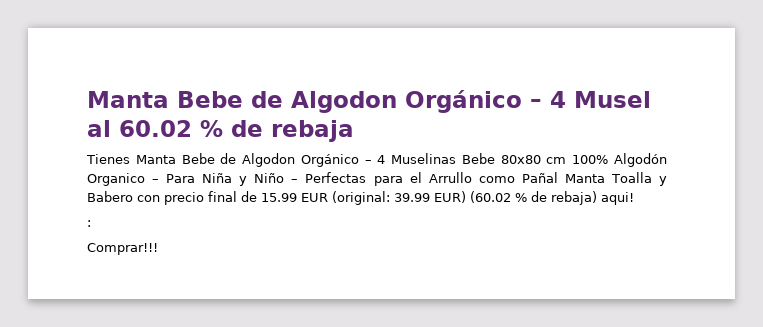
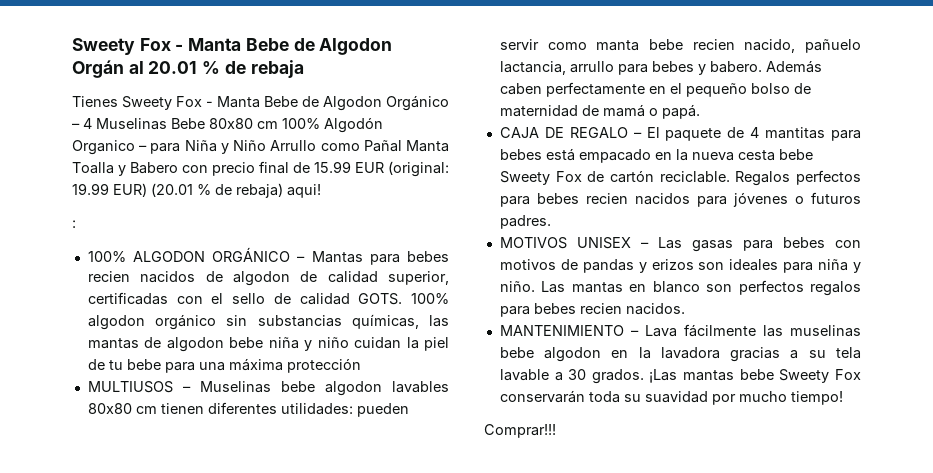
- Manta Bebe de Algodon Orgánico – 4 Musel al 60.02 % de rebaja
+ Sweety Fox - Manta Bebe de Algodon Orgán al 20.01 % de rebaja
- Tienes Manta Bebe de Algodon Orgánico – 4 Muselinas Bebe 80x80 cm 100% Algodón Organico – Para Niña y Niño – Perfectas para el Arrullo como Pañal Manta Toalla y Babero con precio final de 15.99 EUR (original: 39.99 EUR) (60.02 % de rebaja) aqui!
+ Tienes Sweety Fox - Manta Bebe de Algodon Orgánico – 4 Muselinas Bebe 80x80 cm 100% Algodón Organico – para Niña y Niño Arrullo como Pañal Manta Toalla y Babero con precio final de 15.99 EUR (original: 19.99 EUR) (20.01 % de rebaja) aqui!
+ 100% ALGODON ORGÁNICO – Mantas para bebes recien nacidos de algodon de calidad superior, certificadas con el sello de calidad GOTS. 100% algodon orgánico sin substancias químicas, las mantas de algodon bebe niña y niño cuidan la piel de tu bebe para una máxima protección
+ MULTIUSOS – Muselinas bebe algodon lavables 80x80 cm tienen diferentes utilidades: pueden servir como manta bebe recien nacido, pañuelo lactancia, arrullo para bebes y babero. Además caben perfectamente en el pequeño bolso de maternidad de mamá o papá.
+ CAJA DE REGALO – El paquete de 4 mantitas para bebes está empacado en la nueva cesta bebe Sweety Fox de cartón reciclable. Regalos perfectos para bebes recien nacidos para jóvenes o futuros padres.
+ MOTIVOS UNISEX – Las gasas para bebes con motivos de pandas y erizos son ideales para niña y niño. Las mantas en blanco son perfectos regalos para bebes recien nacidos.
+ MANTENIMIENTO – Lava fácilmente las muselinas bebe algodon en la lavadora gracias a su tela lavable a 30 grados. ¡Las mantas bebe Sweety Fox conservarán toda su suavidad por mucho tiempo!

